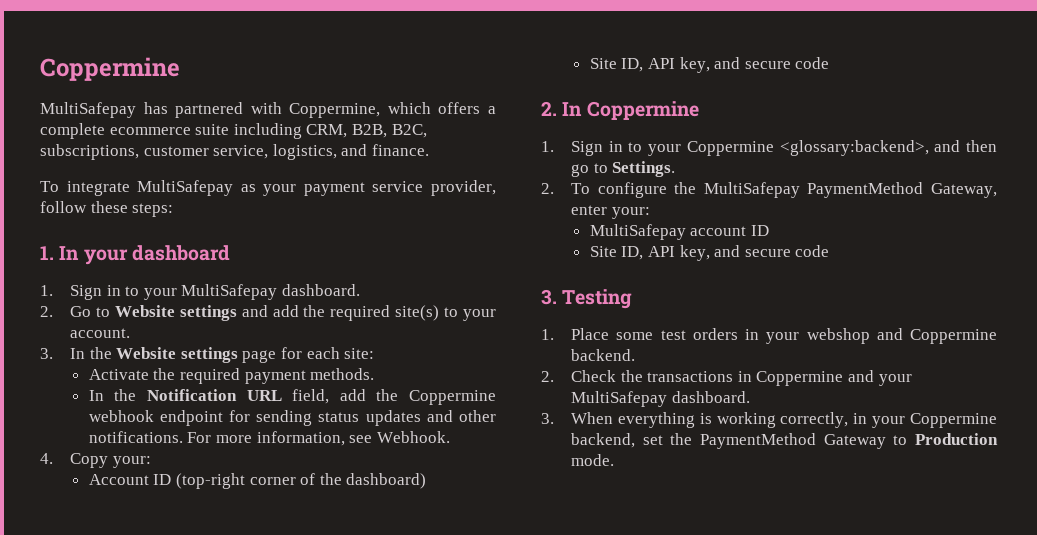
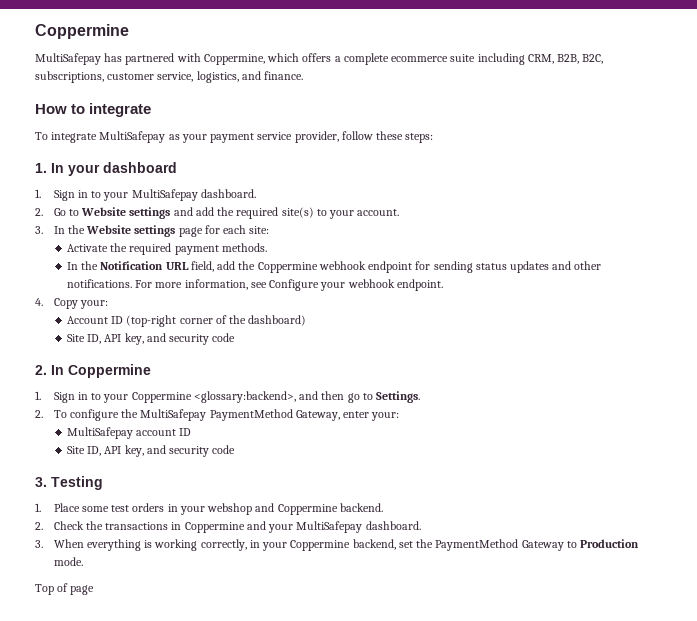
+ How to integrate
- For more information, see Webhook.
+ For more information, see Configure your webhook endpoint.
  Account ID (top-right corner of the dashboard)
- Site ID, API key, and secure code
+ Site ID, API key, and security code
  MultiSafepay account ID
- Site ID, API key, and secure code
+ Site ID, API key, and security code
+ Top of page

